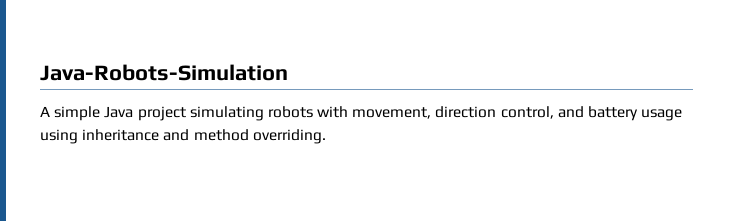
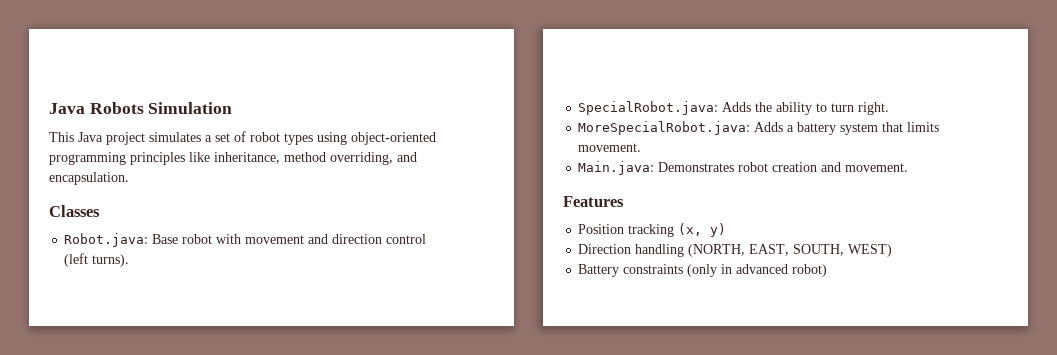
- Java-Robots-Simulation
- A simple Java project simulating robots with movement, direction control, and battery usage using inheritance and method overriding.
+ Java Robots Simulation
+ This Java project simulates a set of robot types using object-oriented programming principles like inheritance, method overriding, and encapsulation.
+ Classes
+ Robot.java: Base robot with movement and direction control (left turns).
+ SpecialRobot.java: Adds the ability to turn right.
+ MoreSpecialRobot.java: Adds a battery system that limits movement.
+ Main.java: Demonstrates robot creation and movement.
+ Features
+ Position tracking (x, y)
+ Direction handling (NORTH, EAST, SOUTH, WEST)
+ Battery constraints (only in advanced robot)

